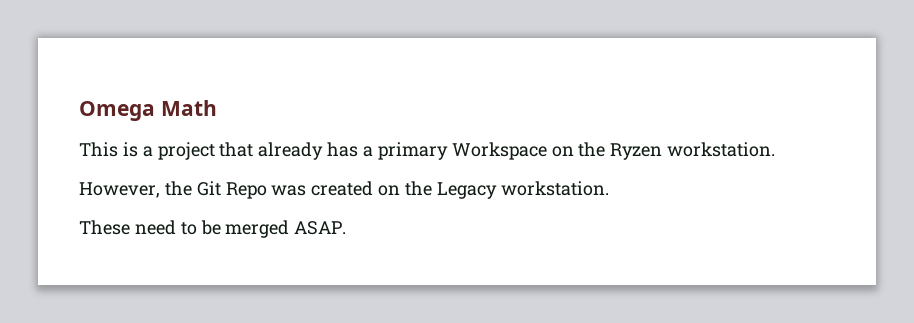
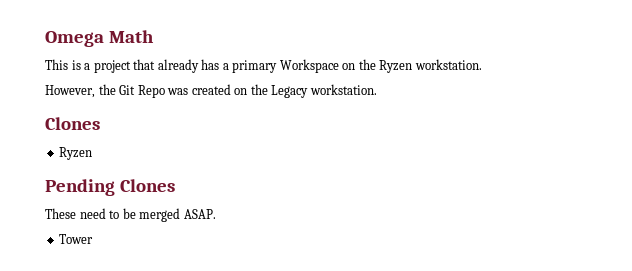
  However, the Git Repo was created on the Legacy workstation.
+ Clones
+ Ryzen
+ Pending Clones
+ Tower

